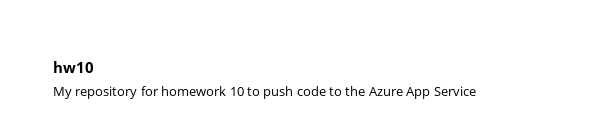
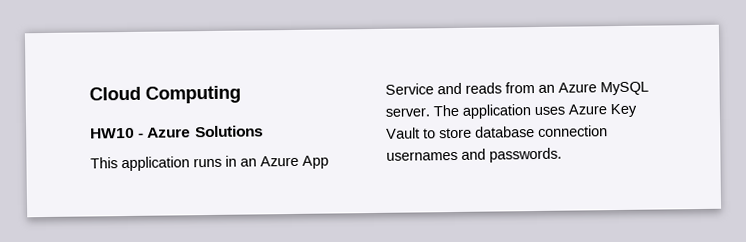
- hw10
- My repository for homework 10 to push code to the Azure App Service
+ Cloud Computing
+ HW10 - Azure Solutions
+ This application runs in an Azure App Service and reads from an Azure MySQL server. The application uses Azure Key Vault to store database connection usernames and passwords.

